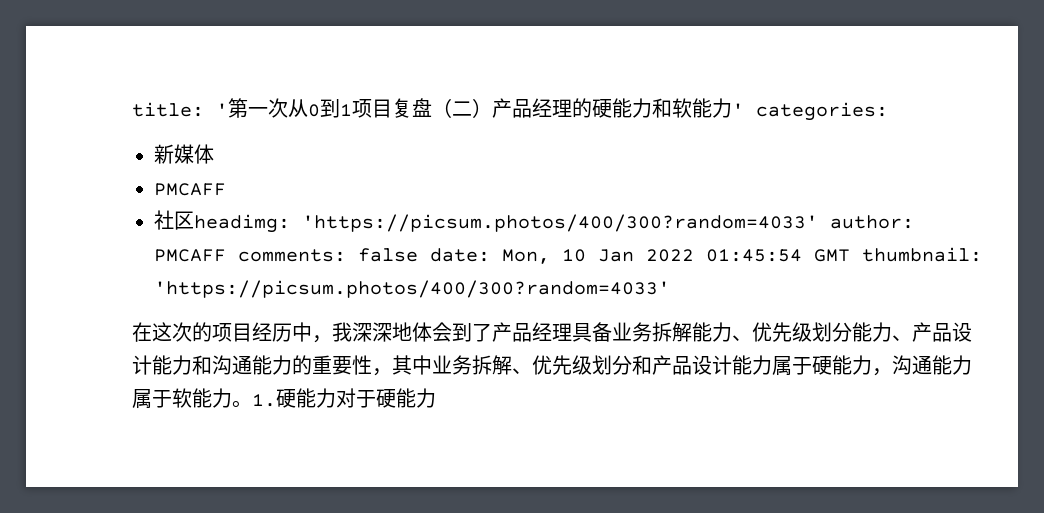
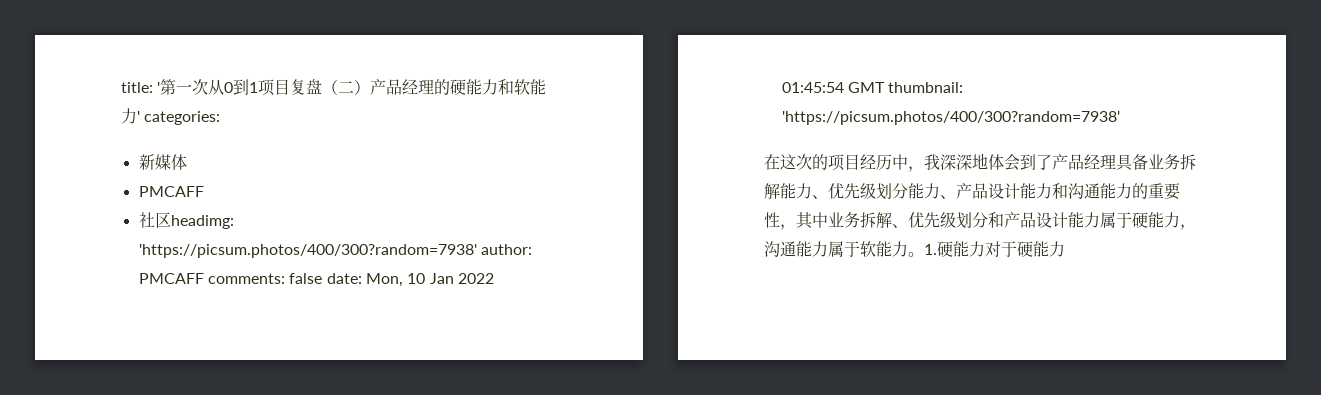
- 社区headimg: 'https://picsum.photos/400/300?random=4033' author: PMCAFF comments: false date: Mon, 10 Jan 2022 01:45:54 GMT thumbnail: 'https://picsum.photos/400/300?random=4033'
+ 社区headimg: 'https://picsum.photos/400/300?random=7938' author: PMCAFF comments: false date: Mon, 10 Jan 2022 01:45:54 GMT thumbnail: 'https://picsum.photos/400/300?random=7938'

